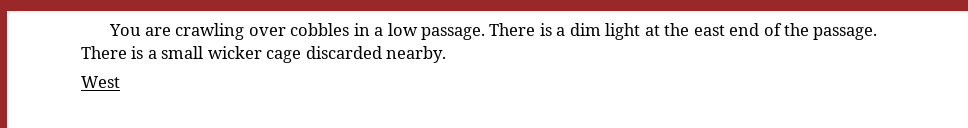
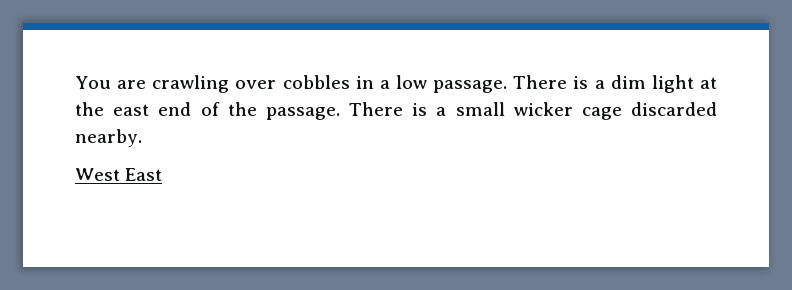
- West
+ West East

